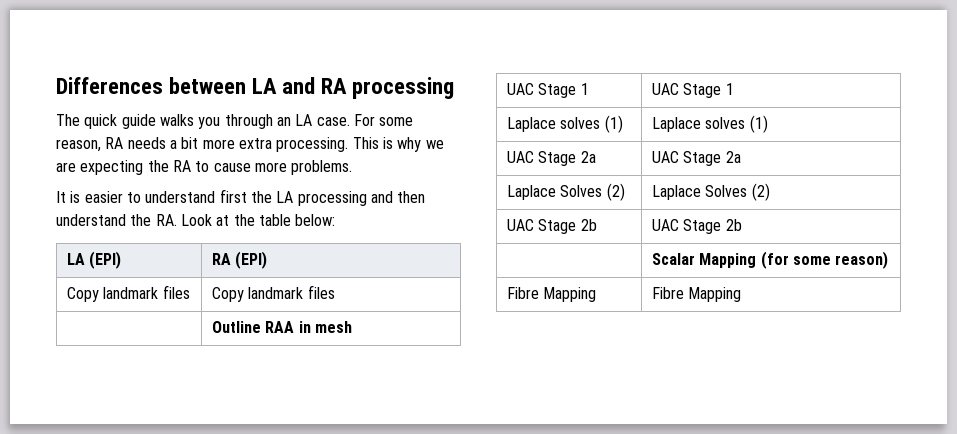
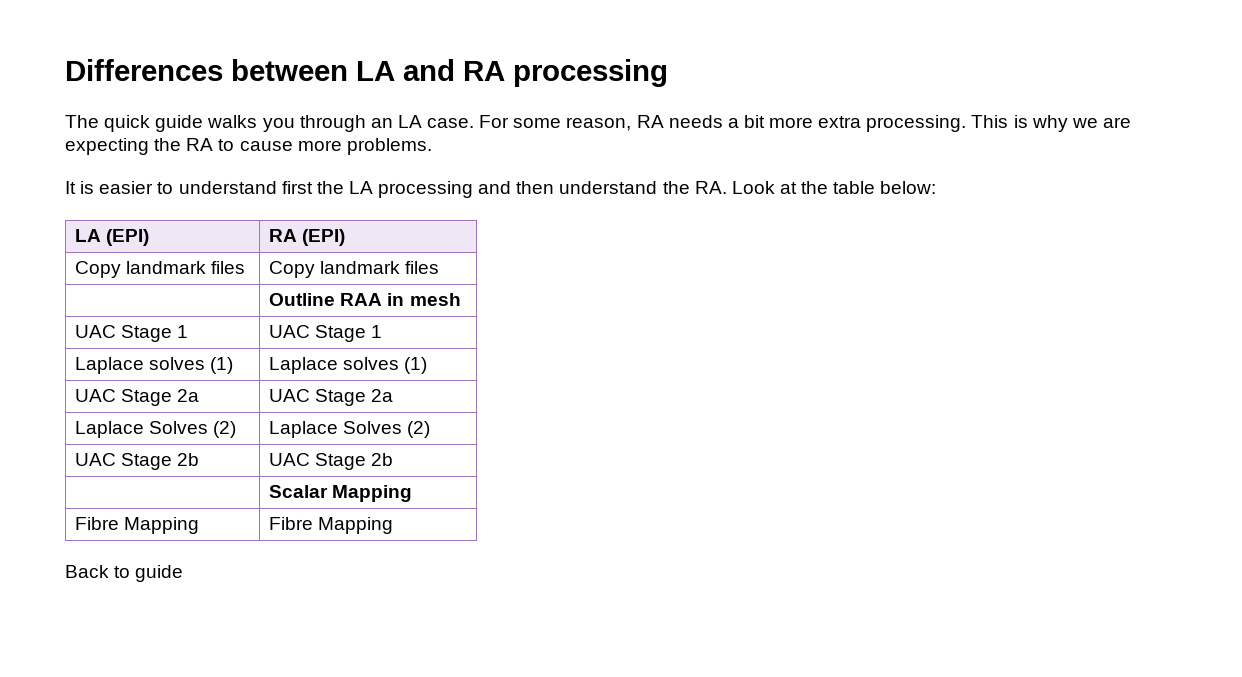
- | Scalar Mapping (for some reason)
+ | Scalar Mapping
+ Back to guide

